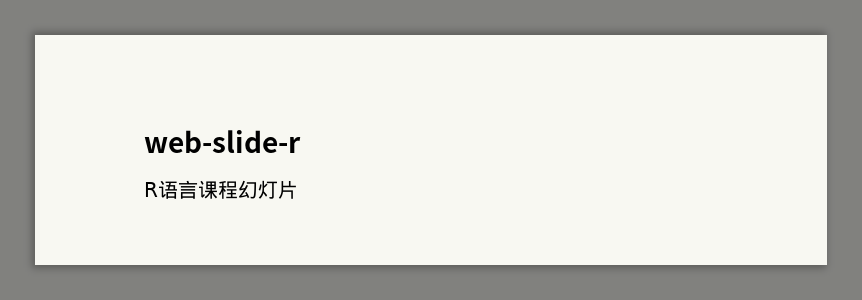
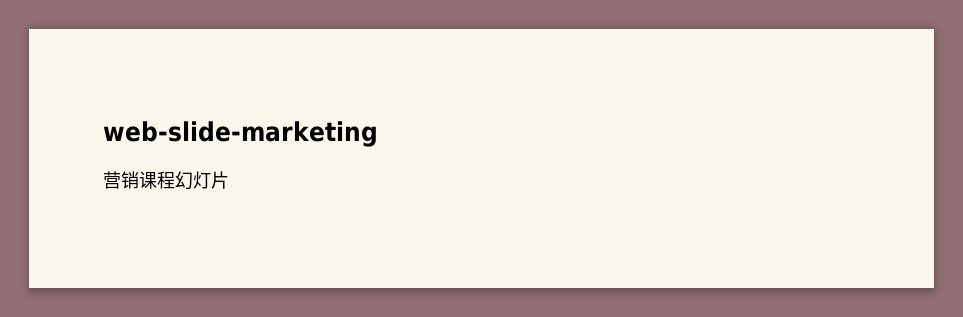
- web-slide-r
- R语言课程幻灯片
+ web-slide-marketing
+ 营销课程幻灯片

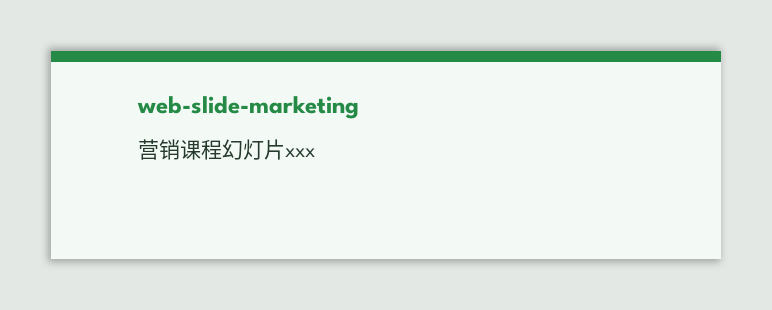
- 营销课程幻灯片
+ 营销课程幻灯片xxx

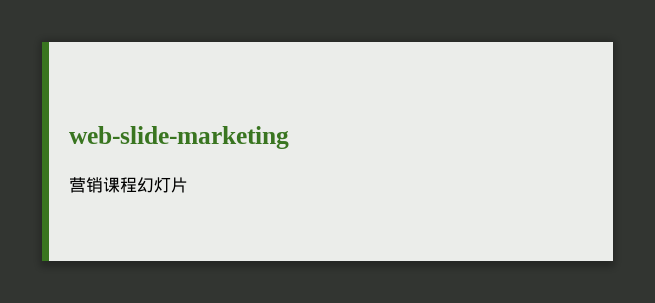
- 营销课程幻灯片xxx
+ 营销课程幻灯片

